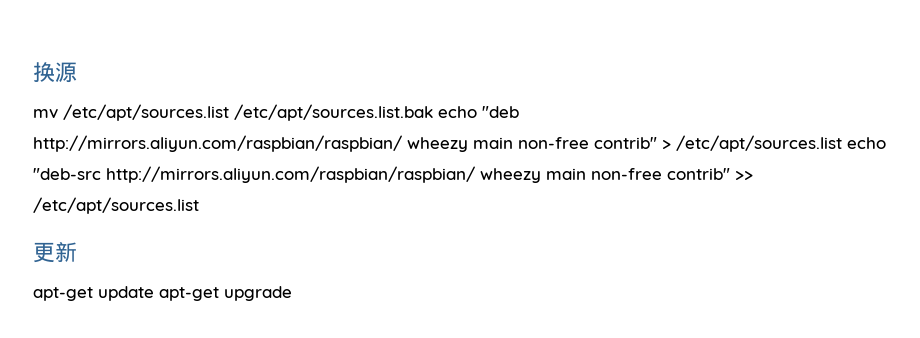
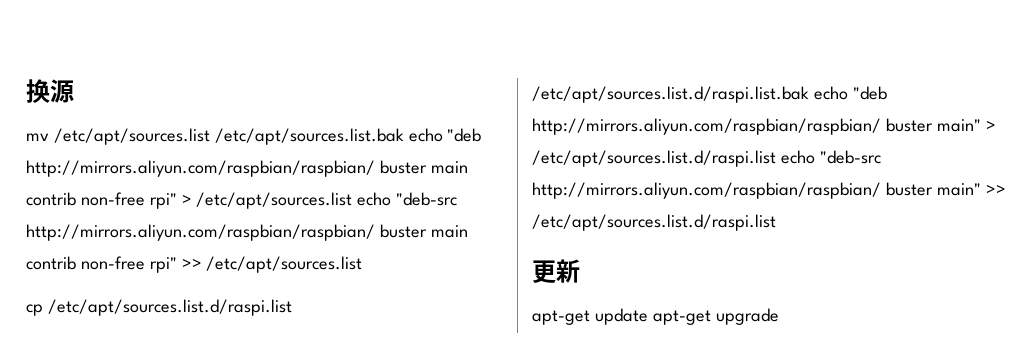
- mv /etc/apt/sources.list /etc/apt/sources.list.bak echo "deb http://mirrors.aliyun.com/raspbian/raspbian/ wheezy main non-free contrib" > /etc/apt/sources.list echo "deb-src http://mirrors.aliyun.com/raspbian/raspbian/ wheezy main non-free contrib" >> /etc/apt/sources.list
+ mv /etc/apt/sources.list /etc/apt/sources.list.bak echo "deb http://mirrors.aliyun.com/raspbian/raspbian/ buster main contrib non-free rpi" > /etc/apt/sources.list echo "deb-src http://mirrors.aliyun.com/raspbian/raspbian/ buster main contrib non-free rpi" >> /etc/apt/sources.list
+ cp /etc/apt/sources.list.d/raspi.list /etc/apt/sources.list.d/raspi.list.bak echo "deb http://mirrors.aliyun.com/raspbian/raspbian/ buster main" > /etc/apt/sources.list.d/raspi.list echo "deb-src http://mirrors.aliyun.com/raspbian/raspbian/ buster main" >> /etc/apt/sources.list.d/raspi.list

